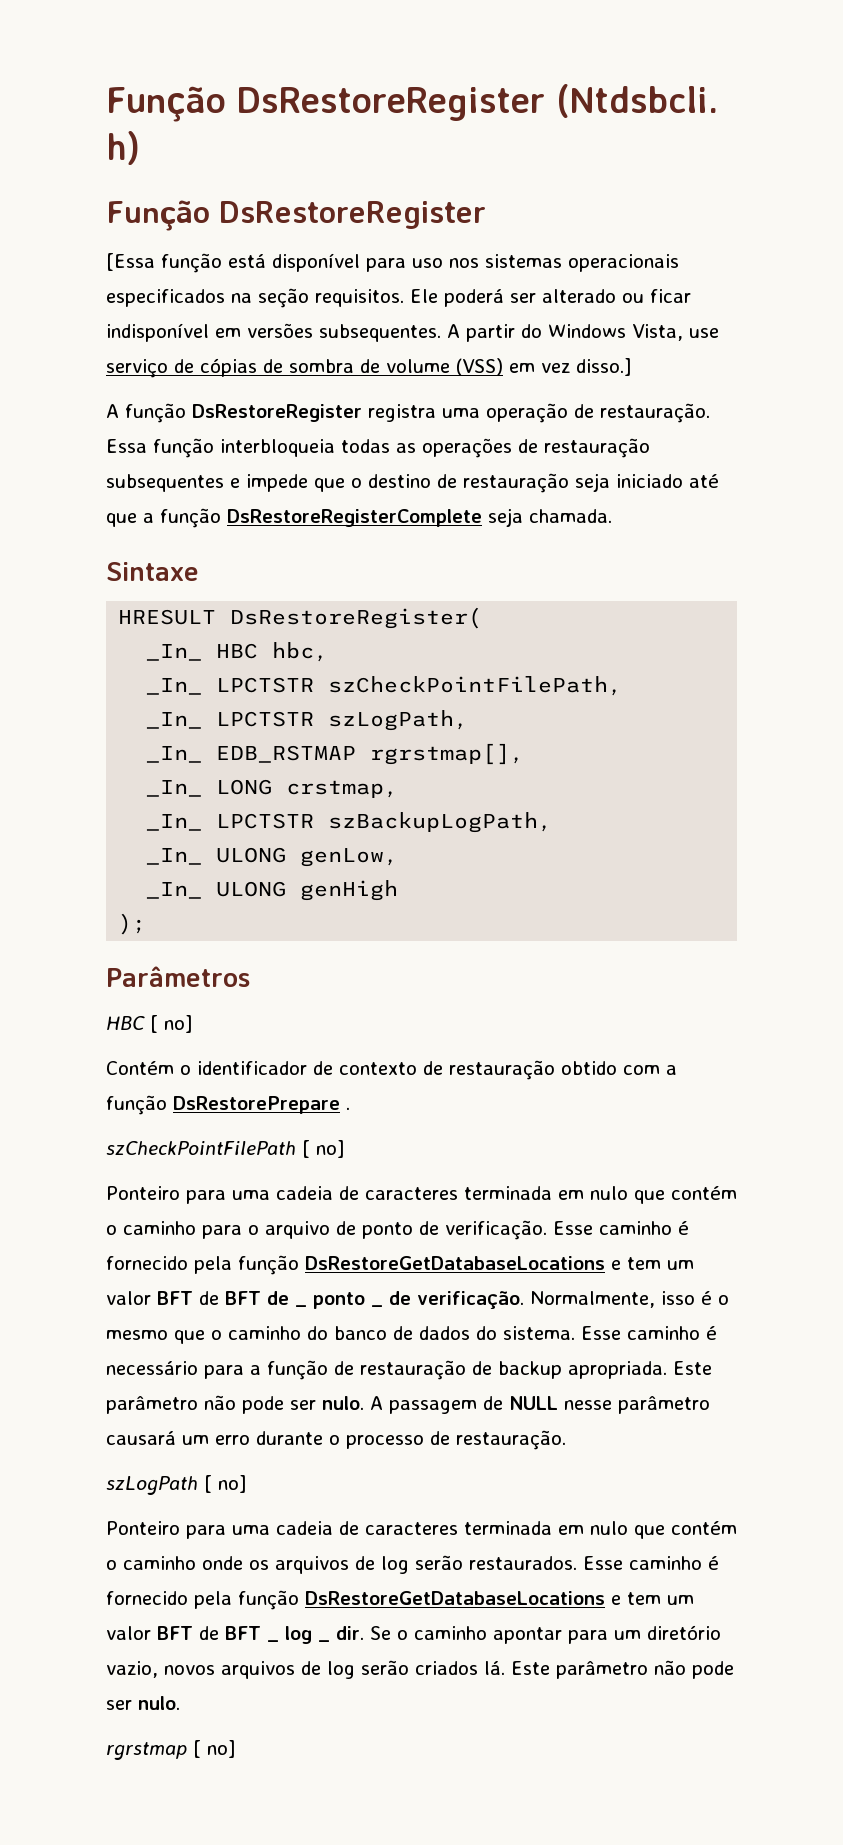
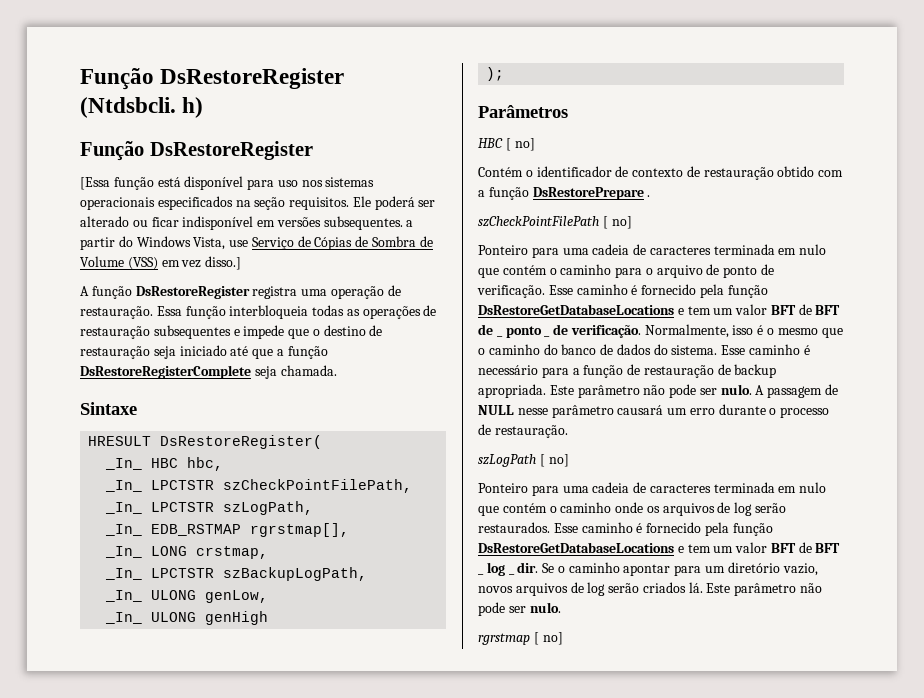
- Ele poderá ser alterado ou ficar indisponível em versões subsequentes. A partir do Windows Vista, use serviço de cópias de sombra de volume (VSS) em vez disso.]
+ Ele poderá ser alterado ou ficar indisponível em versões subsequentes. a partir do Windows Vista, use Serviço de Cópias de Sombra de Volume (VSS) em vez disso.]

